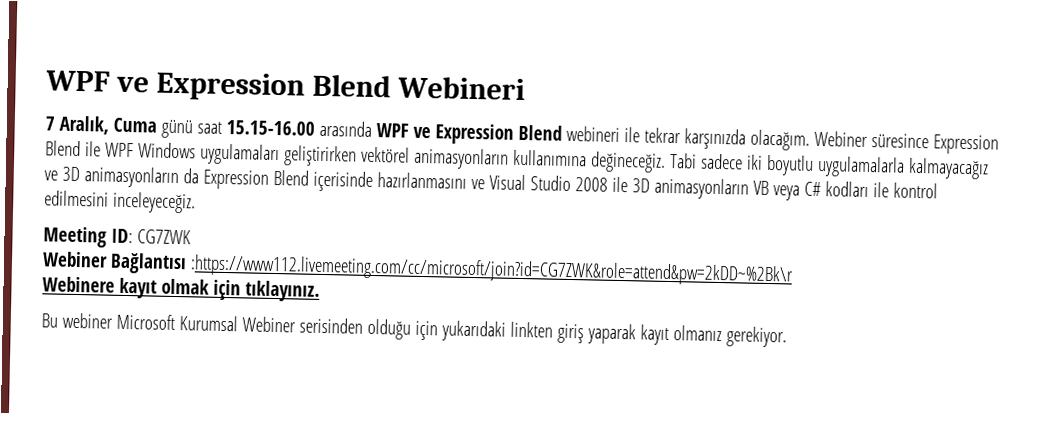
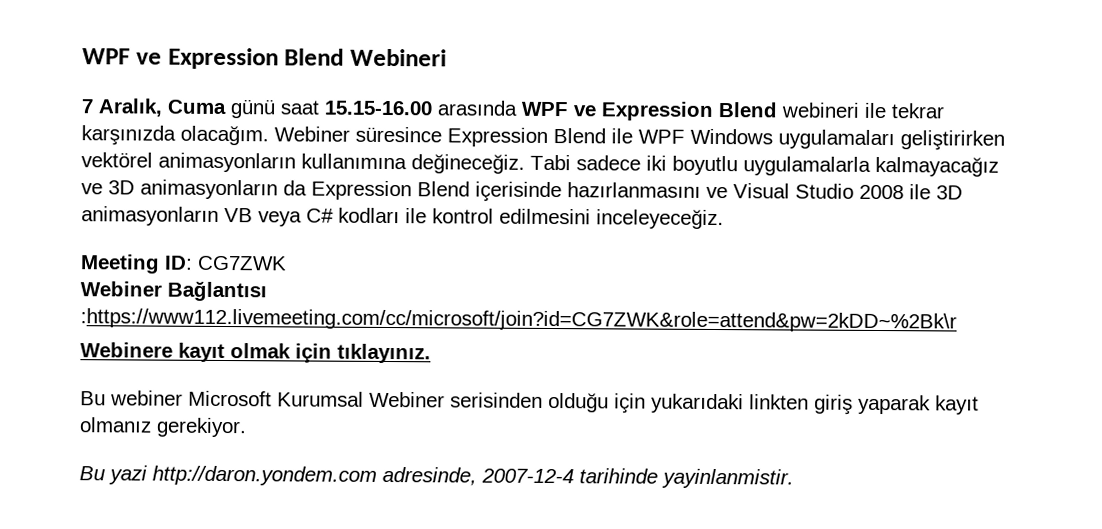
+ Bu yazi http://daron.yondem.com adresinde, 2007-12-4 tarihinde yayinlanmistir.

